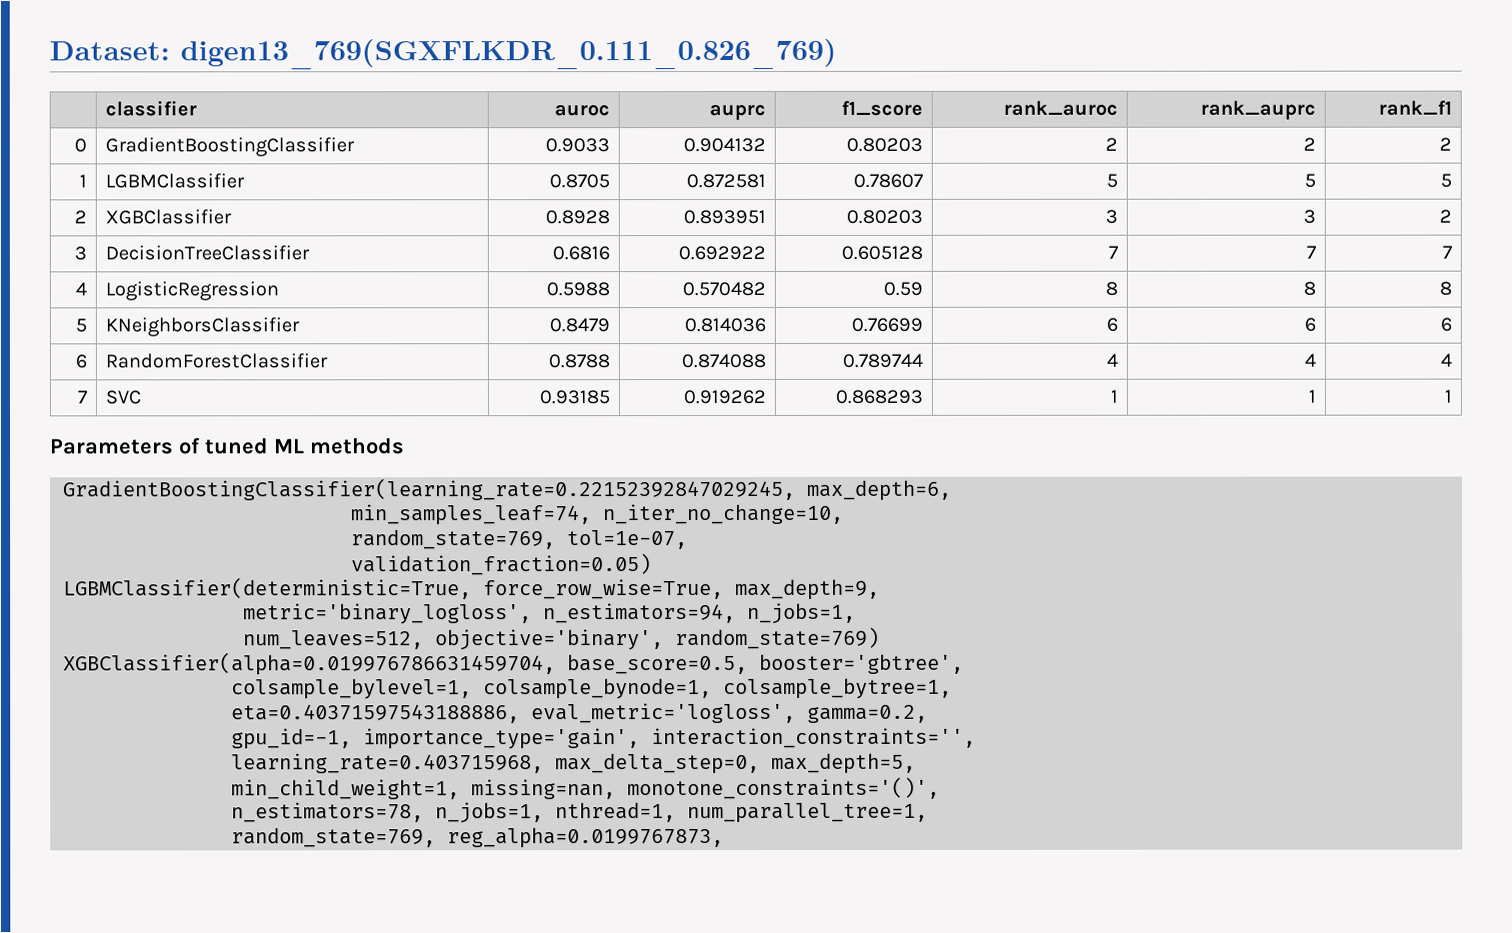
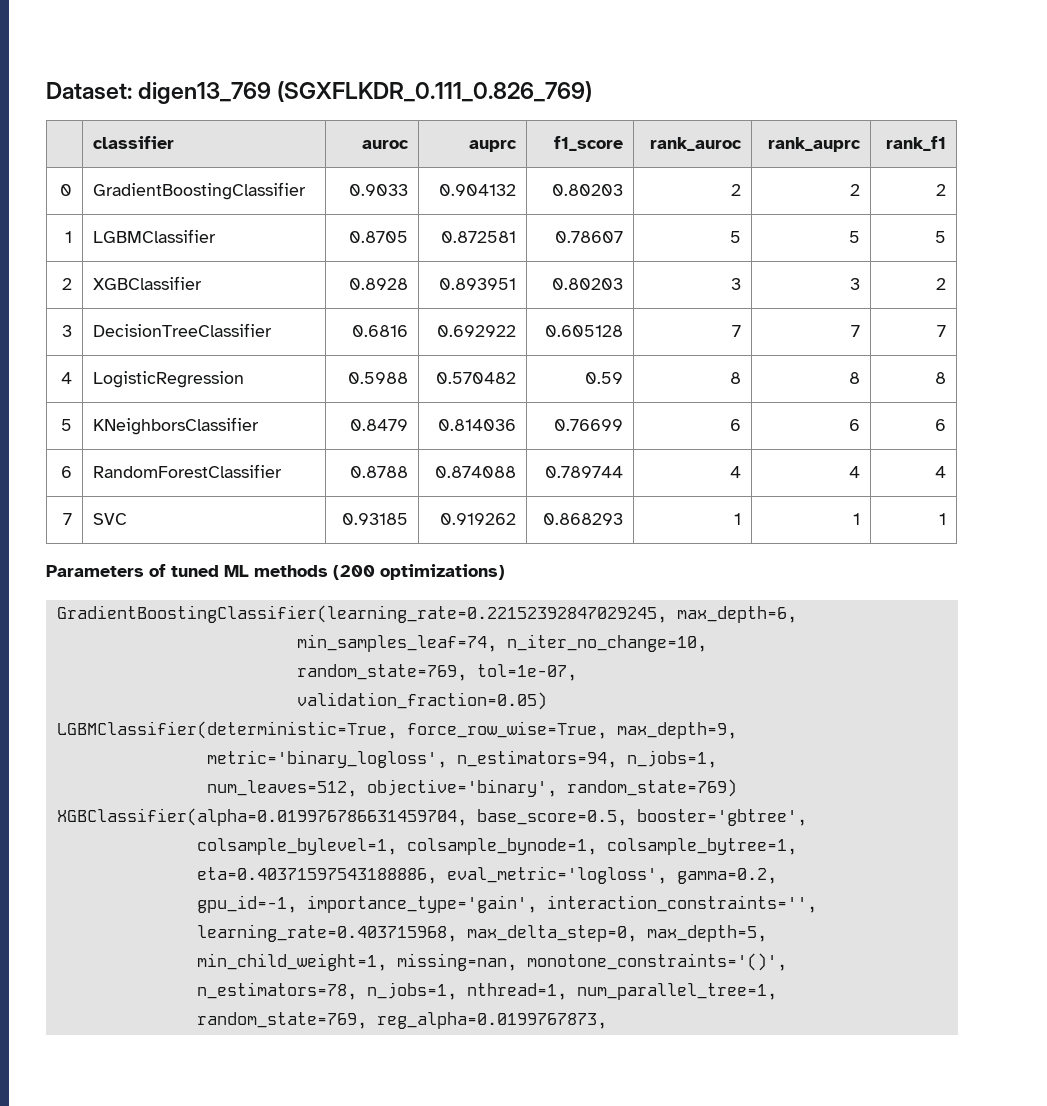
- Dataset: digen13_769(SGXFLKDR_0.111_0.826_769)
+ Dataset: digen13_769 (SGXFLKDR_0.111_0.826_769)
- Parameters of tuned ML methods
+ Parameters of tuned ML methods (200 optimizations)

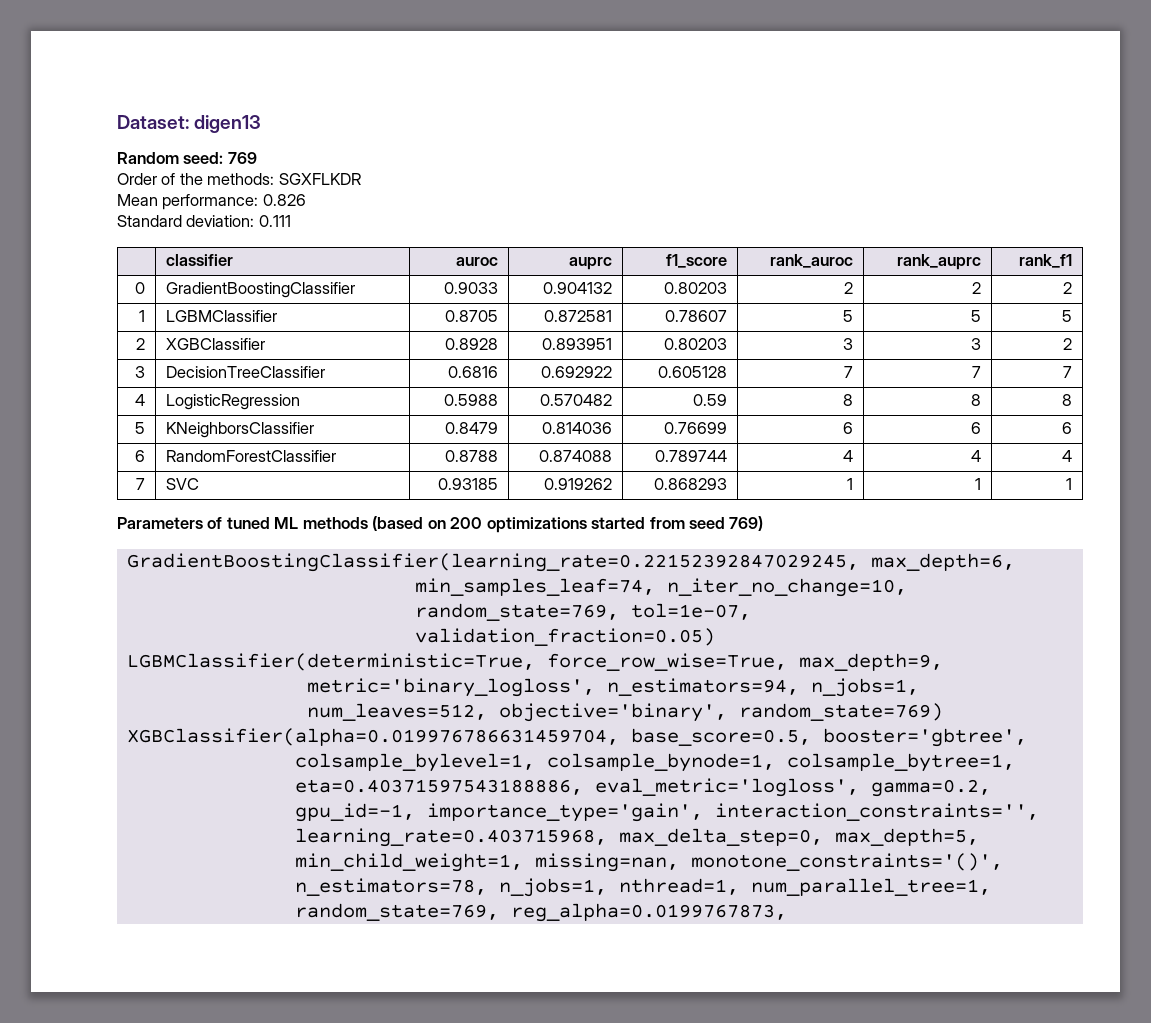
- Dataset: digen13_769 (SGXFLKDR_0.111_0.826_769)
+ Dataset: digen13
+ Random seed: 769
+ Order of the methods: SGXFLKDR
+ Mean performance: 0.826
+ Standard deviation: 0.111
- Parameters of tuned ML methods (200 optimizations)
+ Parameters of tuned ML methods (based on 200 optimizations started from seed 769)

